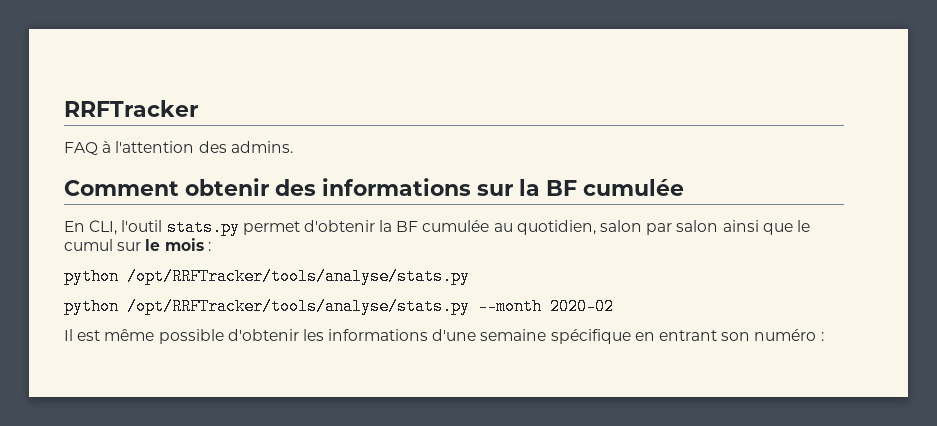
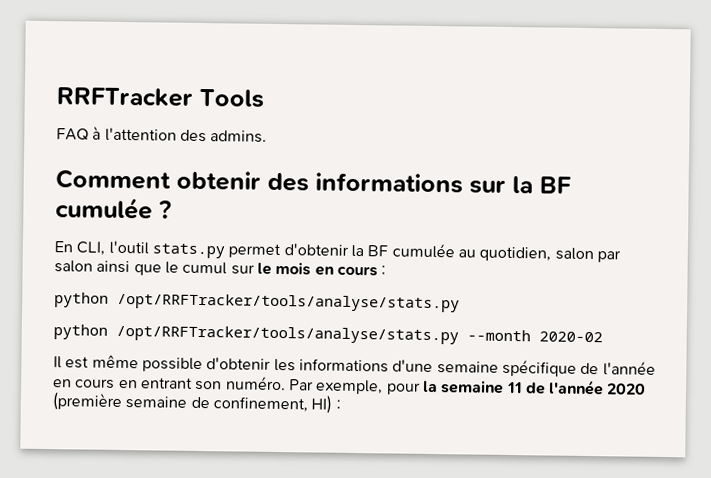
- RRFTracker
+ RRFTracker Tools
- Comment obtenir des informations sur la BF cumulée
+ Comment obtenir des informations sur la BF cumulée ?
- En CLI, l'outil stats.py permet d'obtenir la BF cumulée au quotidien, salon par salon ainsi que le cumul sur le mois :
+ En CLI, l'outil stats.py permet d'obtenir la BF cumulée au quotidien, salon par salon ainsi que le cumul sur le mois en cours :
- Il est même possible d'obtenir les informations d'une semaine spécifique en entrant son numéro :
+ Il est même possible d'obtenir les informations d'une semaine spécifique de l'année en cours en entrant son numéro. Par exemple, pour la semaine 11 de l'année 2020 (première semaine de confinement, HI) :

